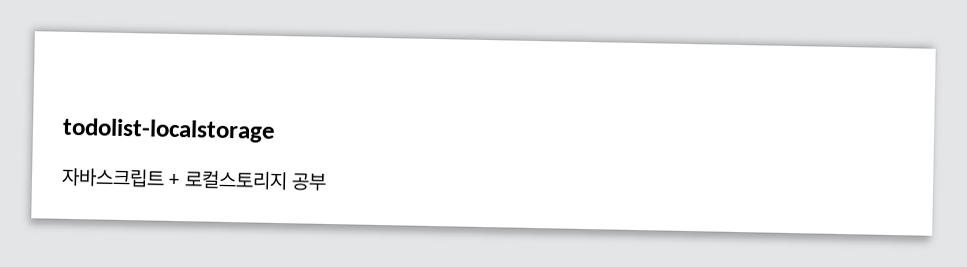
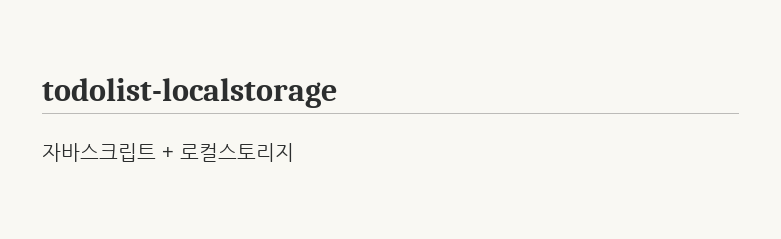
- 자바스크립트 + 로컬스토리지 공부
+ 자바스크립트 + 로컬스토리지

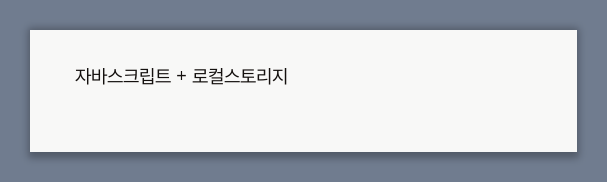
- todolist-localstorage

